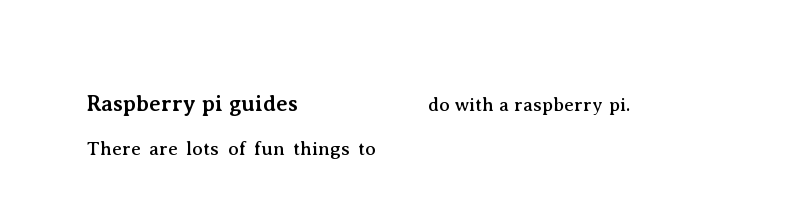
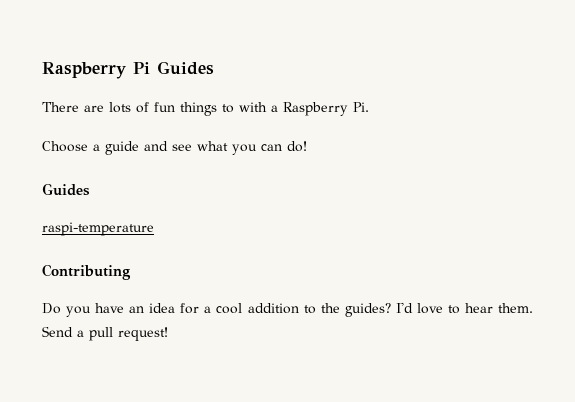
- Raspberry pi guides
+ Raspberry Pi Guides
- There are lots of fun things to do with a raspberry pi.
+ There are lots of fun things to with a Raspberry Pi.
+ Choose a guide and see what you can do!
+ Guides
+ raspi-temperature
+ Contributing
+ Do you have an idea for a cool addition to the guides? I'd love to hear them. Send a pull request!

